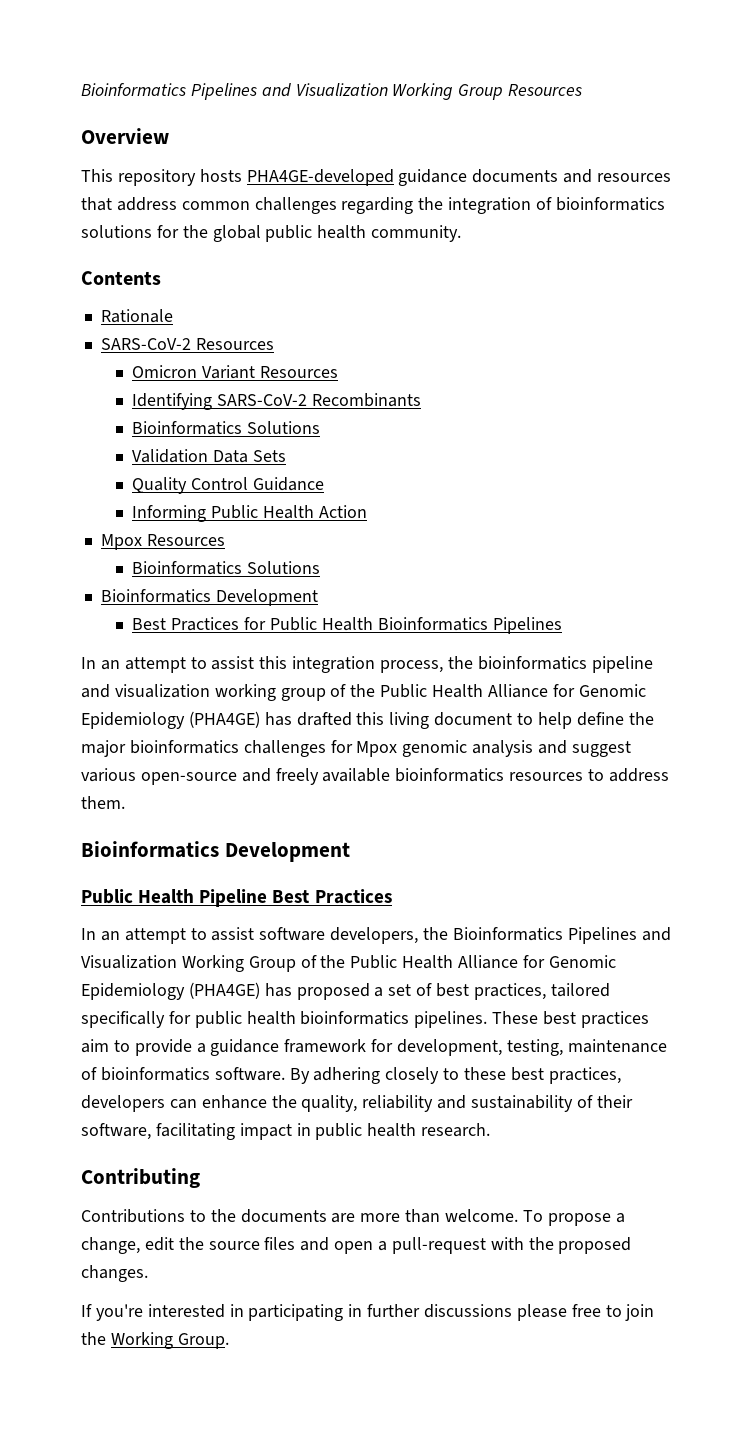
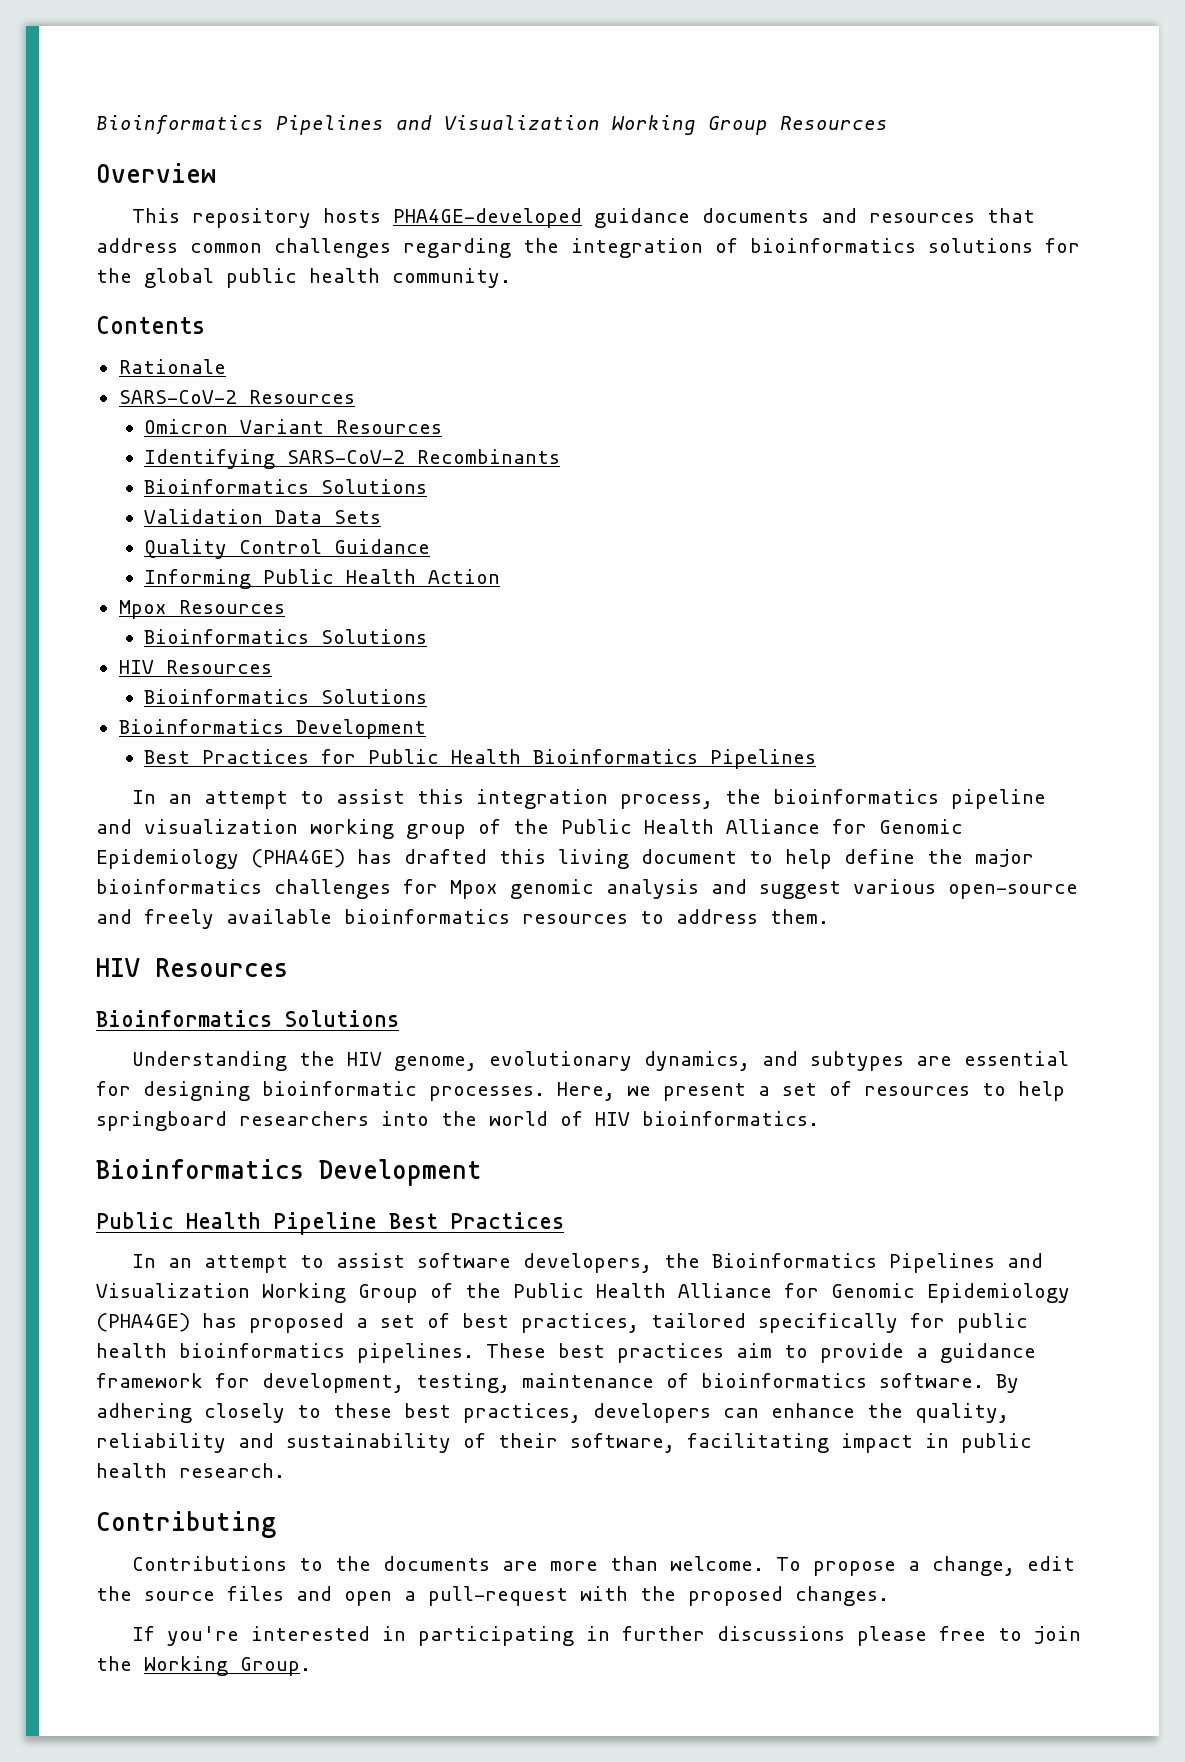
  Mpox Resources
+ Bioinformatics Solutions
+ HIV Resources
  In an attempt to assist this integration process, the bioinformatics pipeline and visualization working group of the Public Health Alliance for Genomic Epidemiology (PHA4GE) has drafted this living document to help define the major bioinformatics challenges for Mpox genomic analysis and suggest various open-source and freely available bioinformatics resources to address them.
+ HIV Resources
+ Bioinformatics Solutions
+ Understanding the HIV genome, evolutionary dynamics, and subtypes are essential for designing bioinformatic processes. Here, we present a set of resources to help springboard researchers into the world of HIV bioinformatics.

